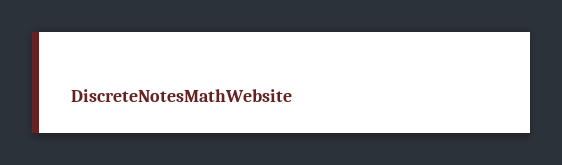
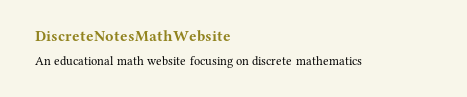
+ An educational math website focusing on discrete mathematics

